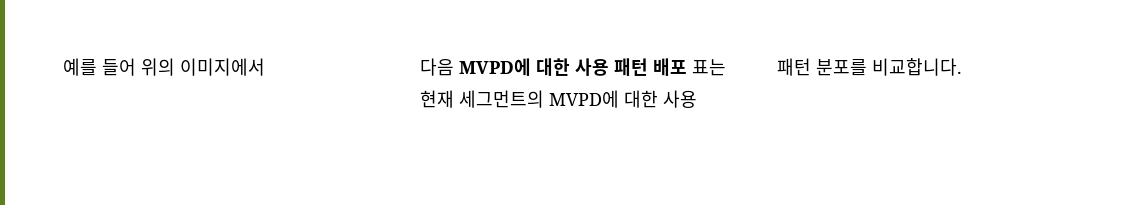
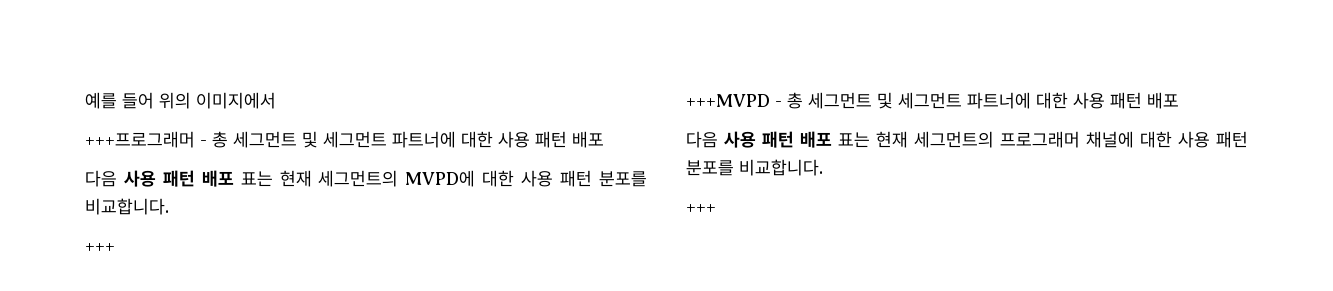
- 다음 MVPD에 대한 사용 패턴 배포 표는 현재 세그먼트의 MVPD에 대한 사용 패턴 분포를 비교합니다.
+ +++프로그래머 - 총 세그먼트 및 세그먼트 파트너에 대한 사용 패턴 배포
+ 다음 사용 패턴 배포 표는 현재 세그먼트의 MVPD에 대한 사용 패턴 분포를 비교합니다.
+ +++
+ +++MVPD - 총 세그먼트 및 세그먼트 파트너에 대한 사용 패턴 배포
+ 다음 사용 패턴 배포 표는 현재 세그먼트의 프로그래머 채널에 대한 사용 패턴 분포를 비교합니다.
+ +++

